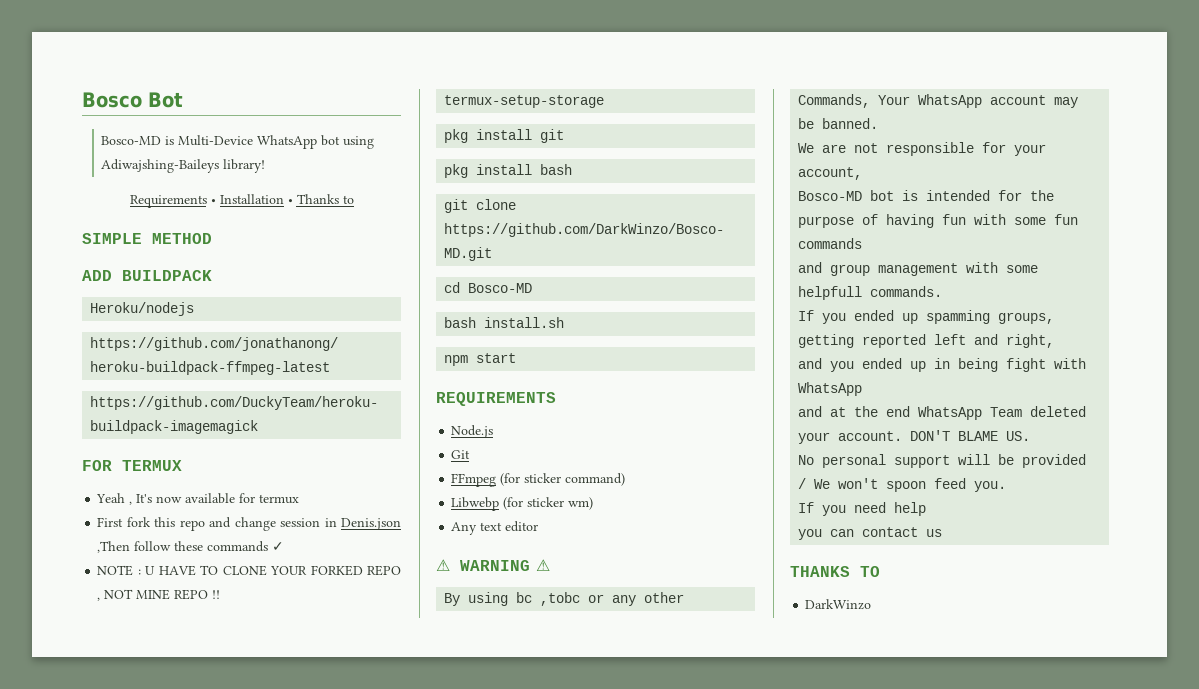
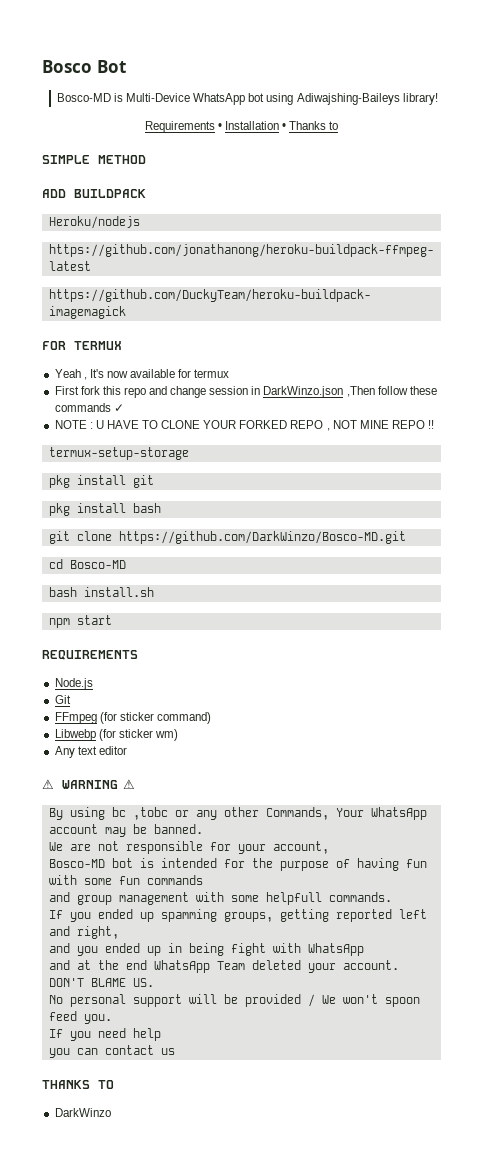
- First fork this repo and change session in Denis.json ,Then follow these commands ✓
+ First fork this repo and change session in DarkWinzo.json ,Then follow these commands ✓

